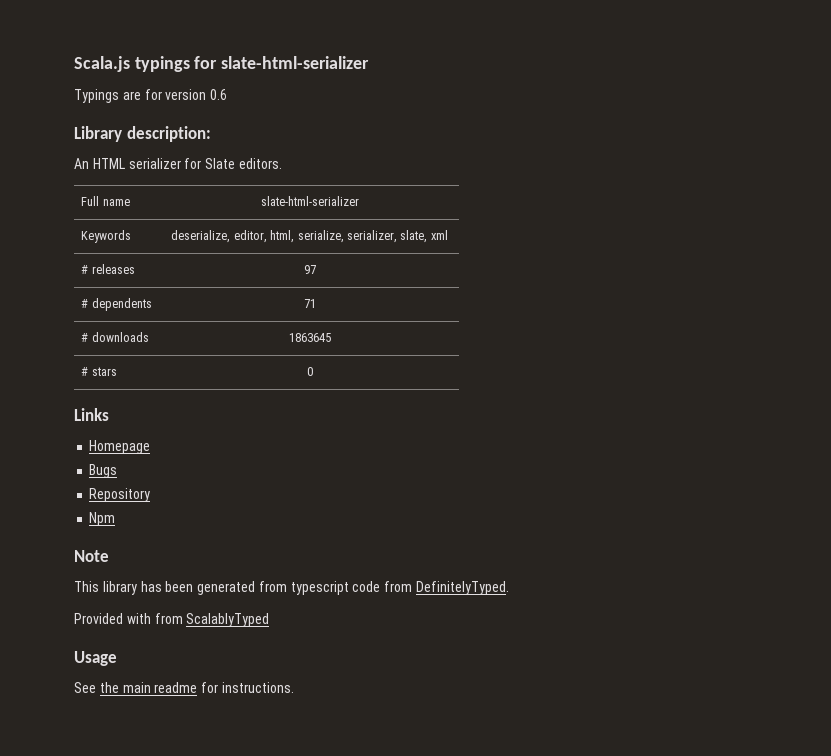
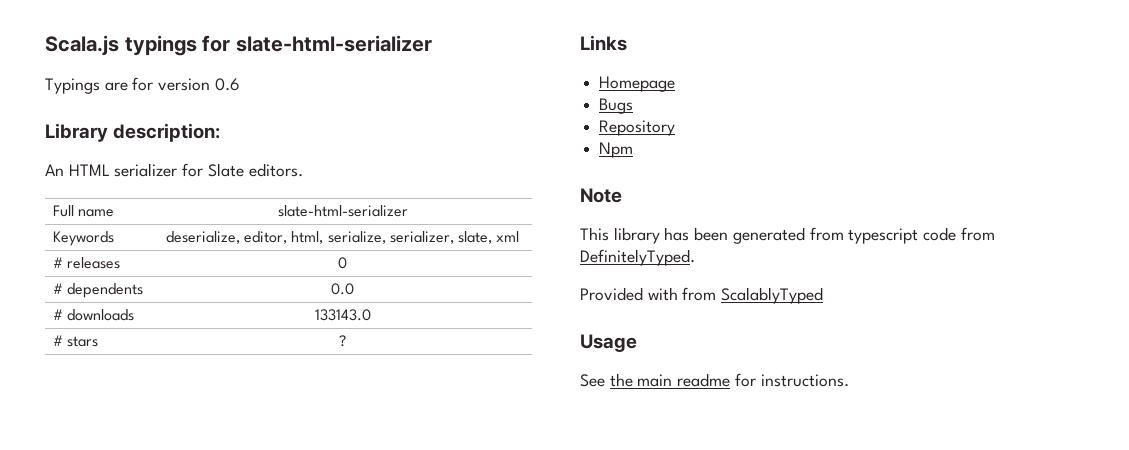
- # releases | 97
+ # releases | 0
- # dependents | 71
+ # dependents | 0.0
- # downloads | 1863645
+ # downloads | 133143.0
- # stars | 0
+ # stars | ?

